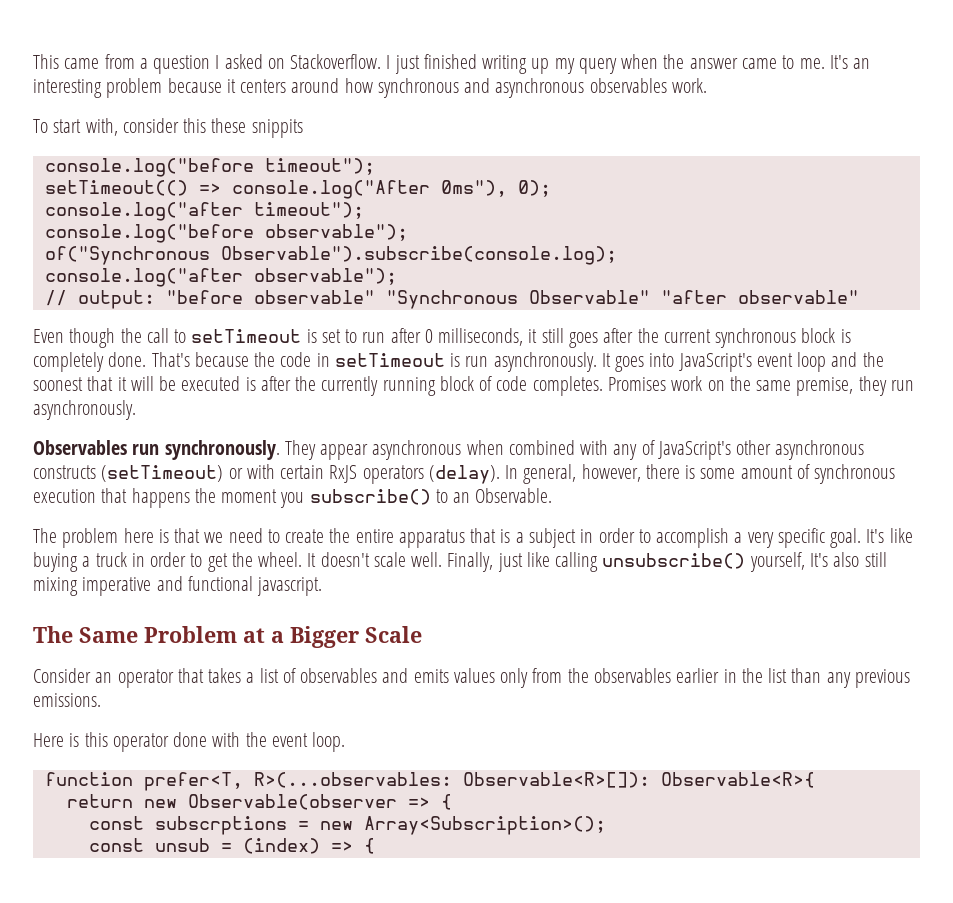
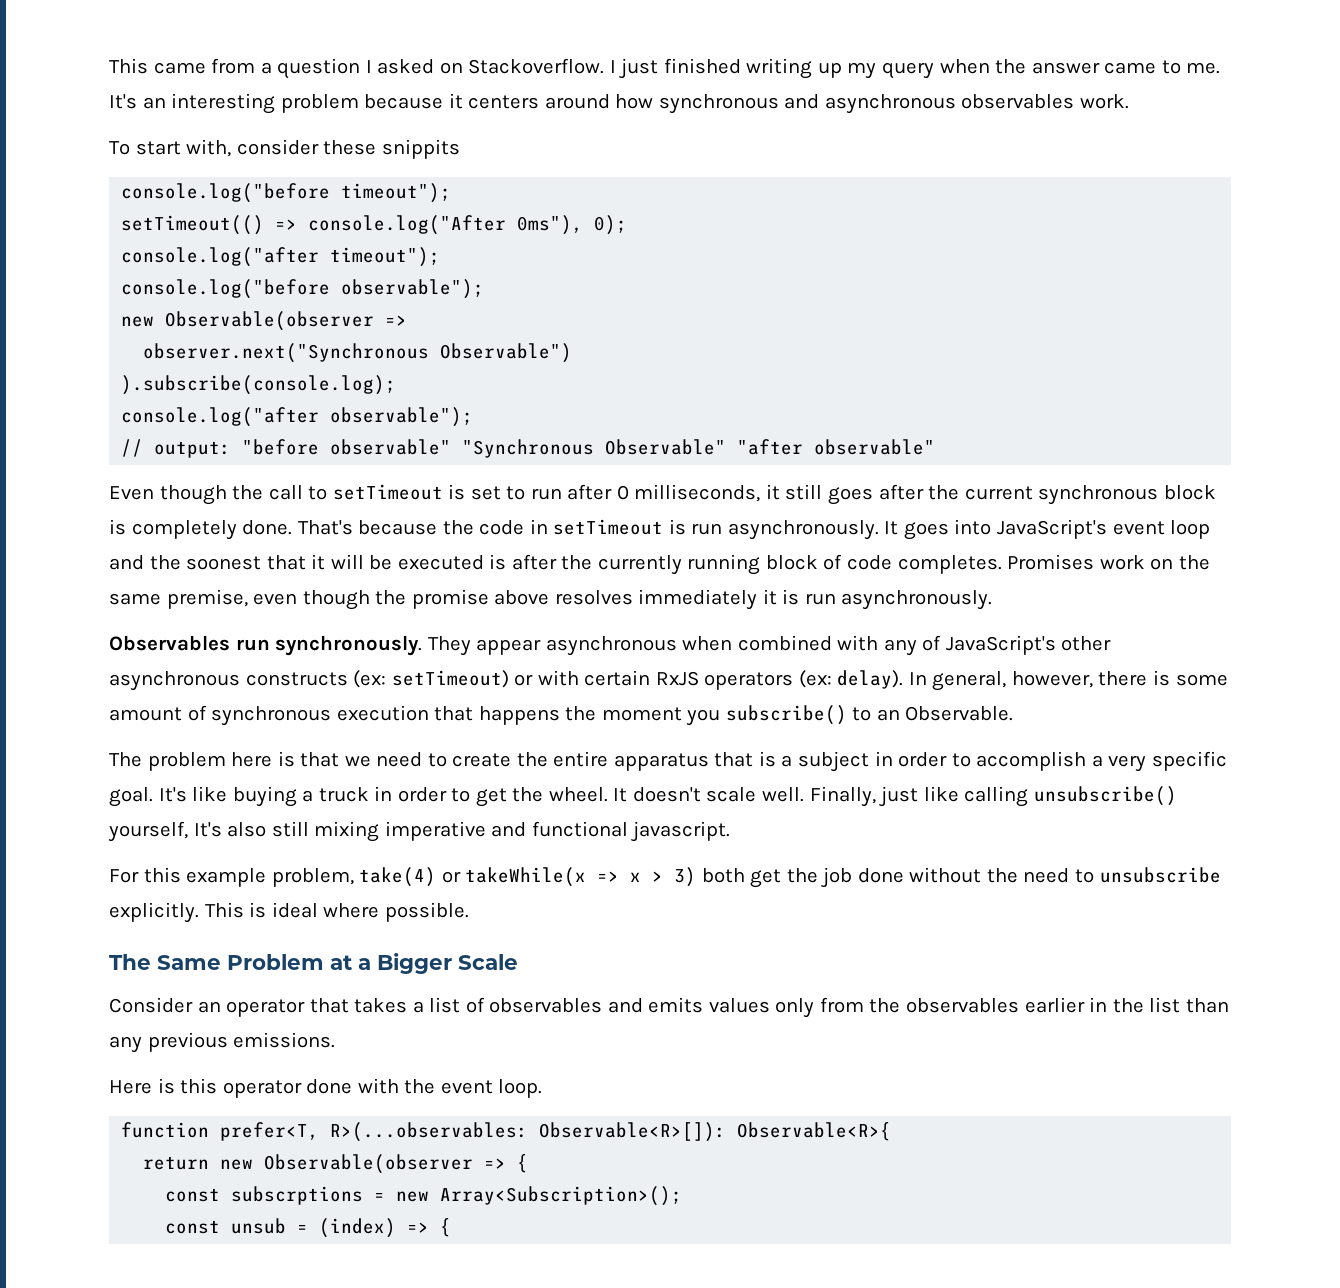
- To start with, consider this these snippits
+ To start with, consider these snippits
  console.log("before observable");
- of("Synchronous Observable").subscribe(console.log);
+ new Observable(observer =>
+ observer.next("Synchronous Observable")
+ ).subscribe(console.log);
- Promises work on the same premise, they run asynchronously.
+ Promises work on the same premise, even though the promise above resolves immediately it is run asynchronously.
- They appear asynchronous when combined with any of JavaScript's other asynchronous constructs (setTimeout) or with certain RxJS operators (delay).
+ They appear asynchronous when combined with any of JavaScript's other asynchronous constructs (ex: setTimeout) or with certain RxJS operators (ex: delay).
+ For this example problem, take(4) or takeWhile(x => x > 3) both get the job done without the need to unsubscribe explicitly. This is ideal where possible.

